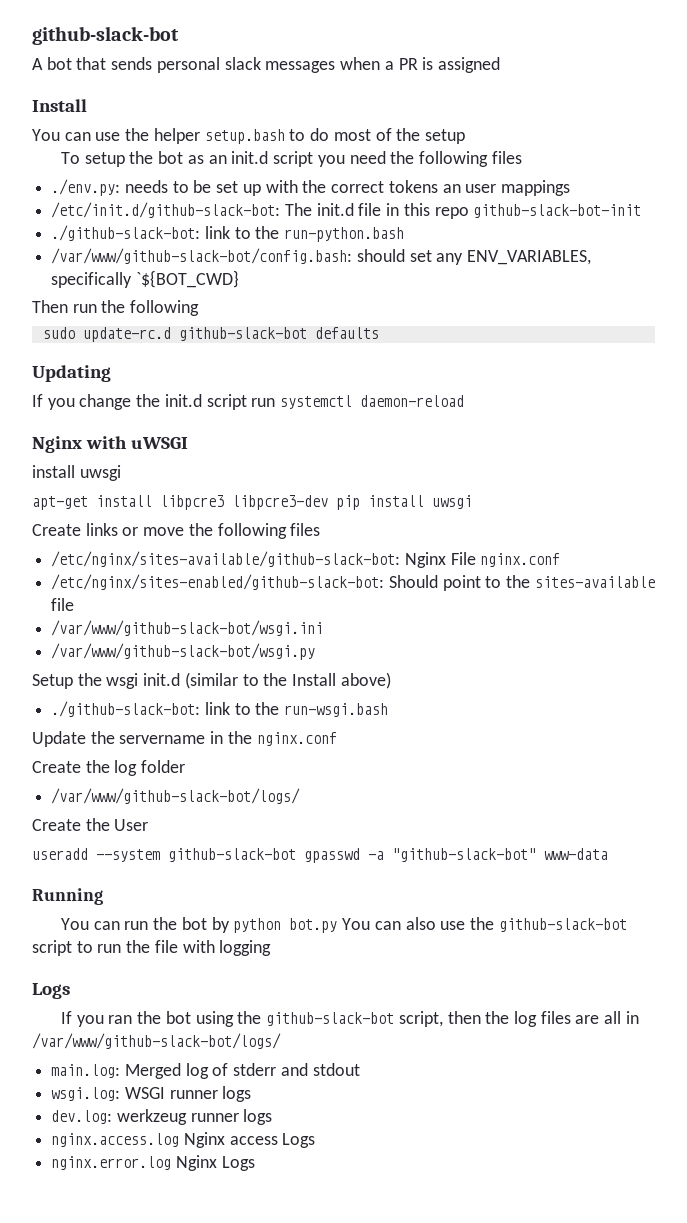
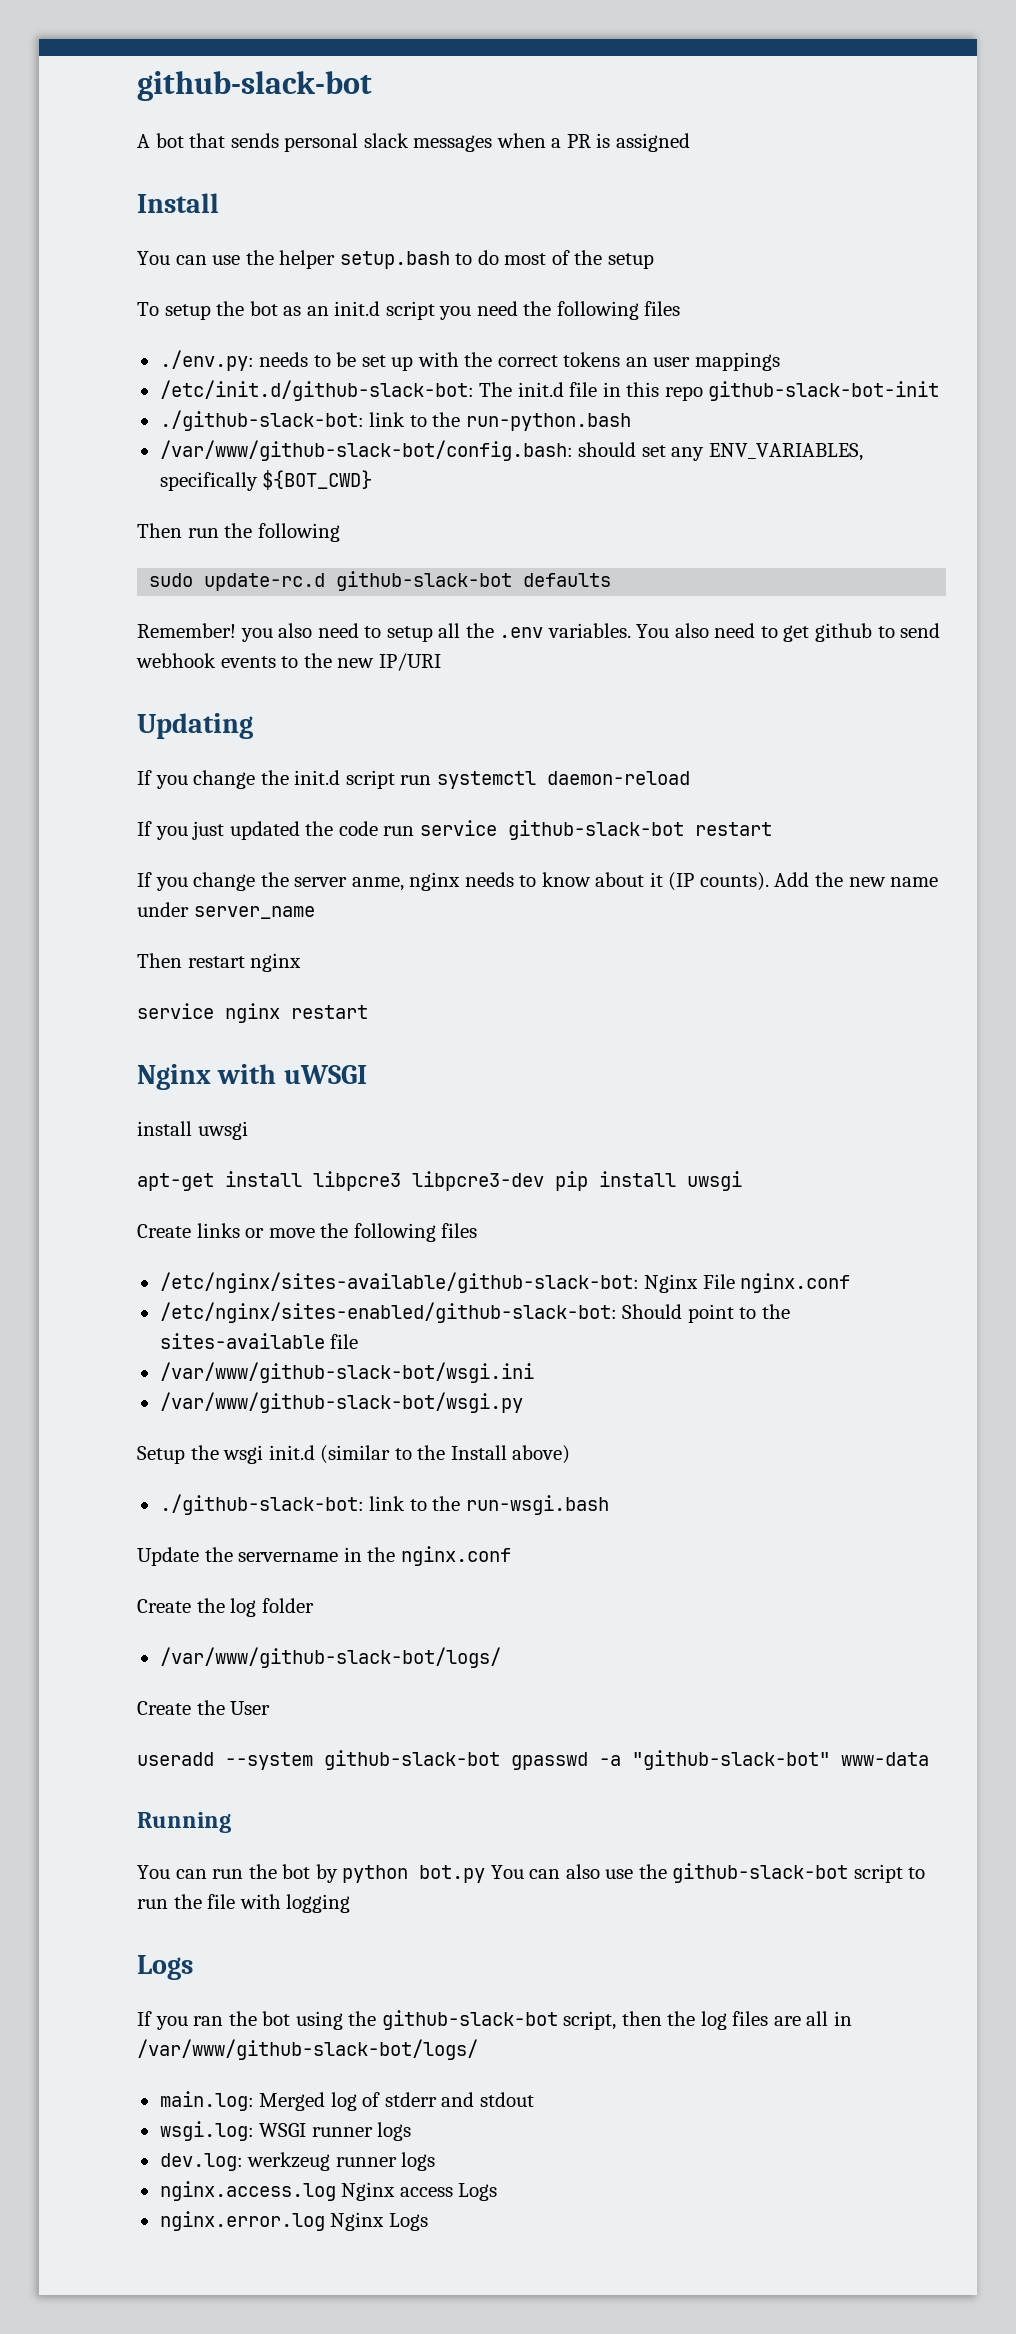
- /var/www/github-slack-bot/config.bash: should set any ENV_VARIABLES, specifically `${BOT_CWD}
+ /var/www/github-slack-bot/config.bash: should set any ENV_VARIABLES, specifically ${BOT_CWD}
+ Remember! you also need to setup all the .env variables. You also need to get github to send webhook events to the new IP/URI
+ If you just updated the code run service github-slack-bot restart
+ If you change the server anme, nginx needs to know about it (IP counts). Add the new name under server_name
+ Then restart nginx
+ service nginx restart

